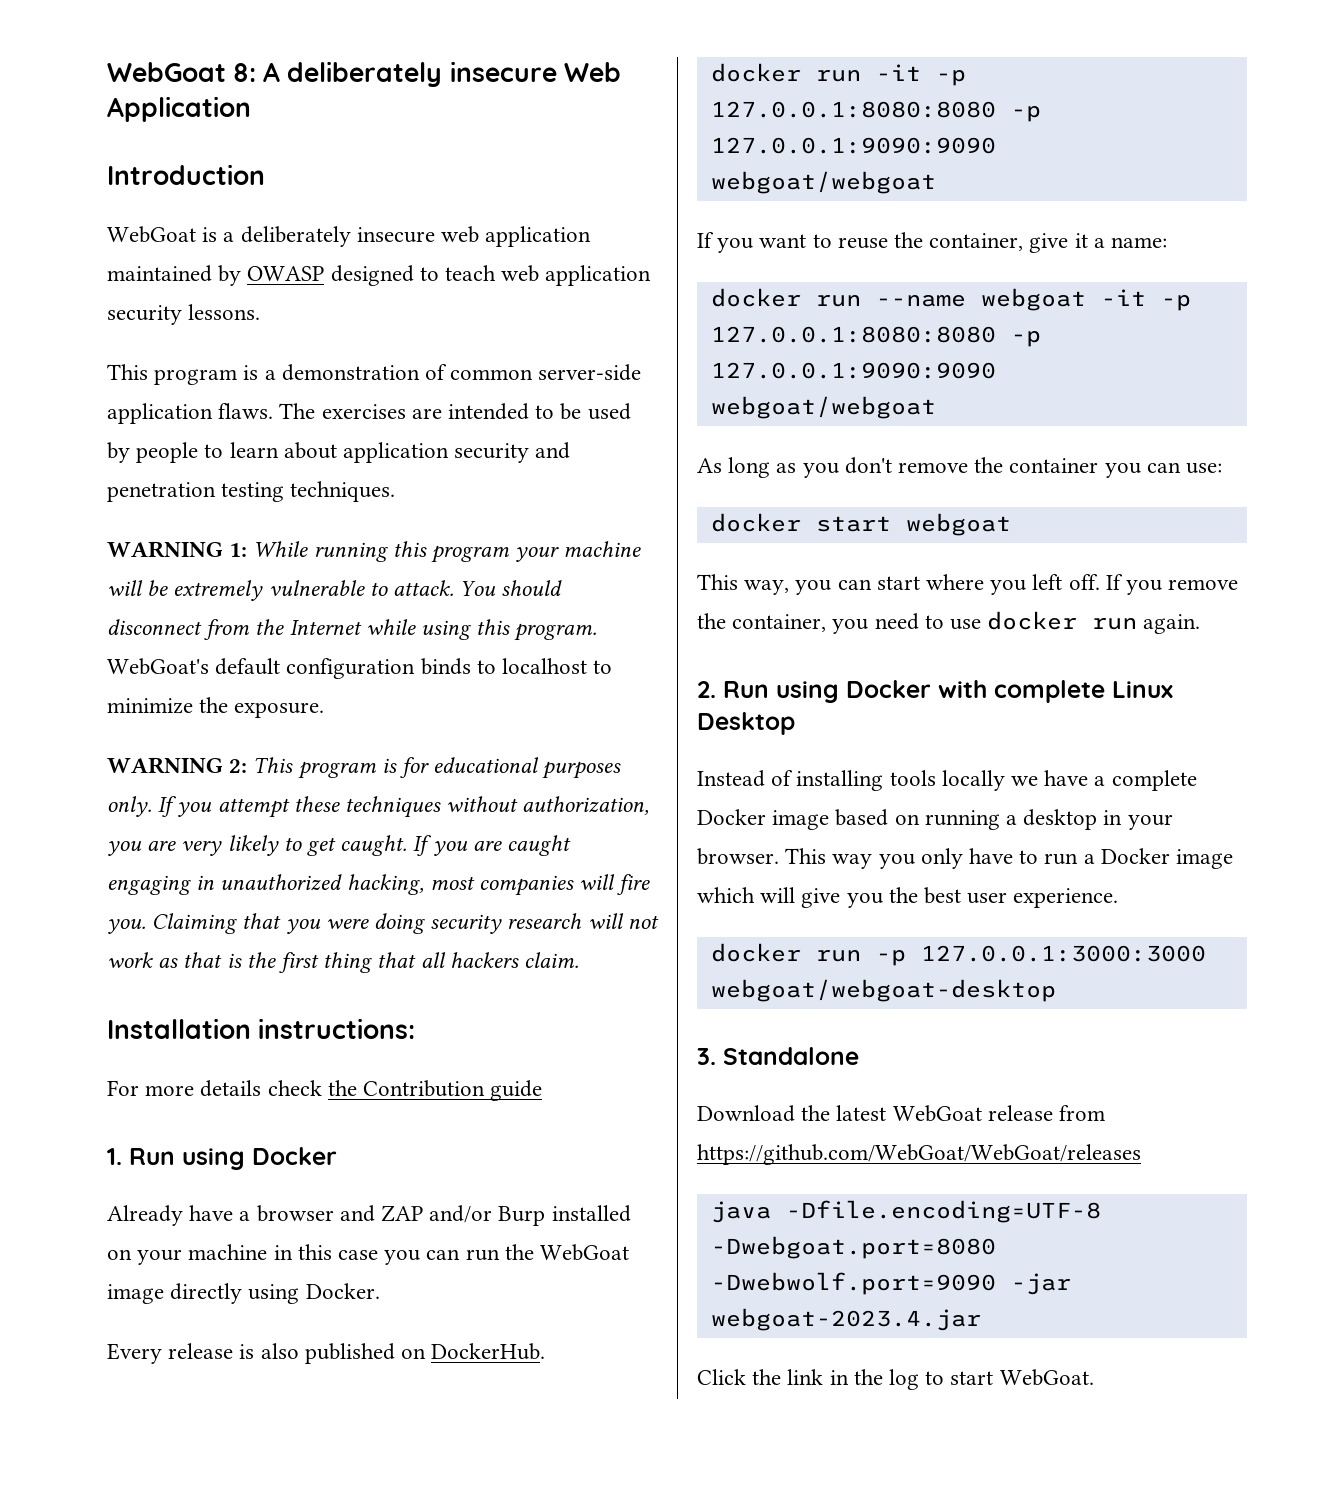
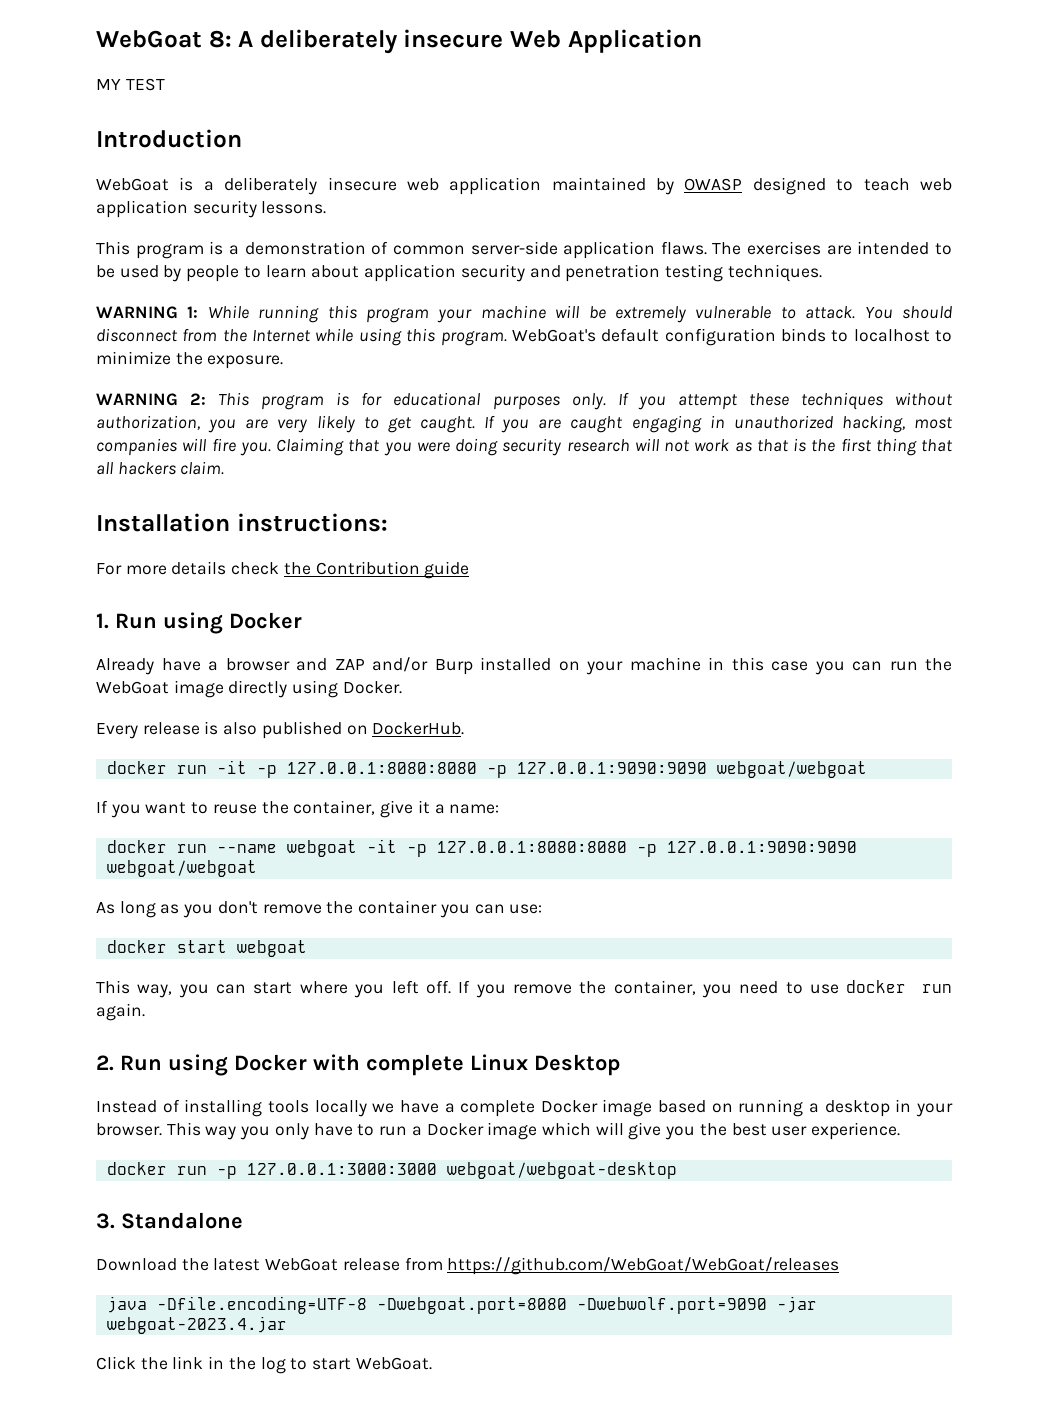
+ MY TEST

